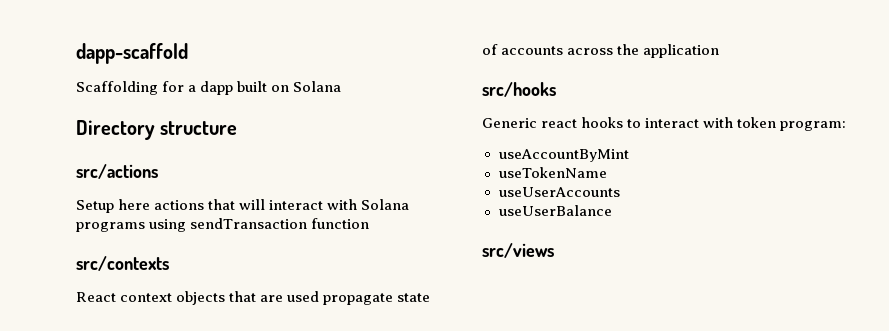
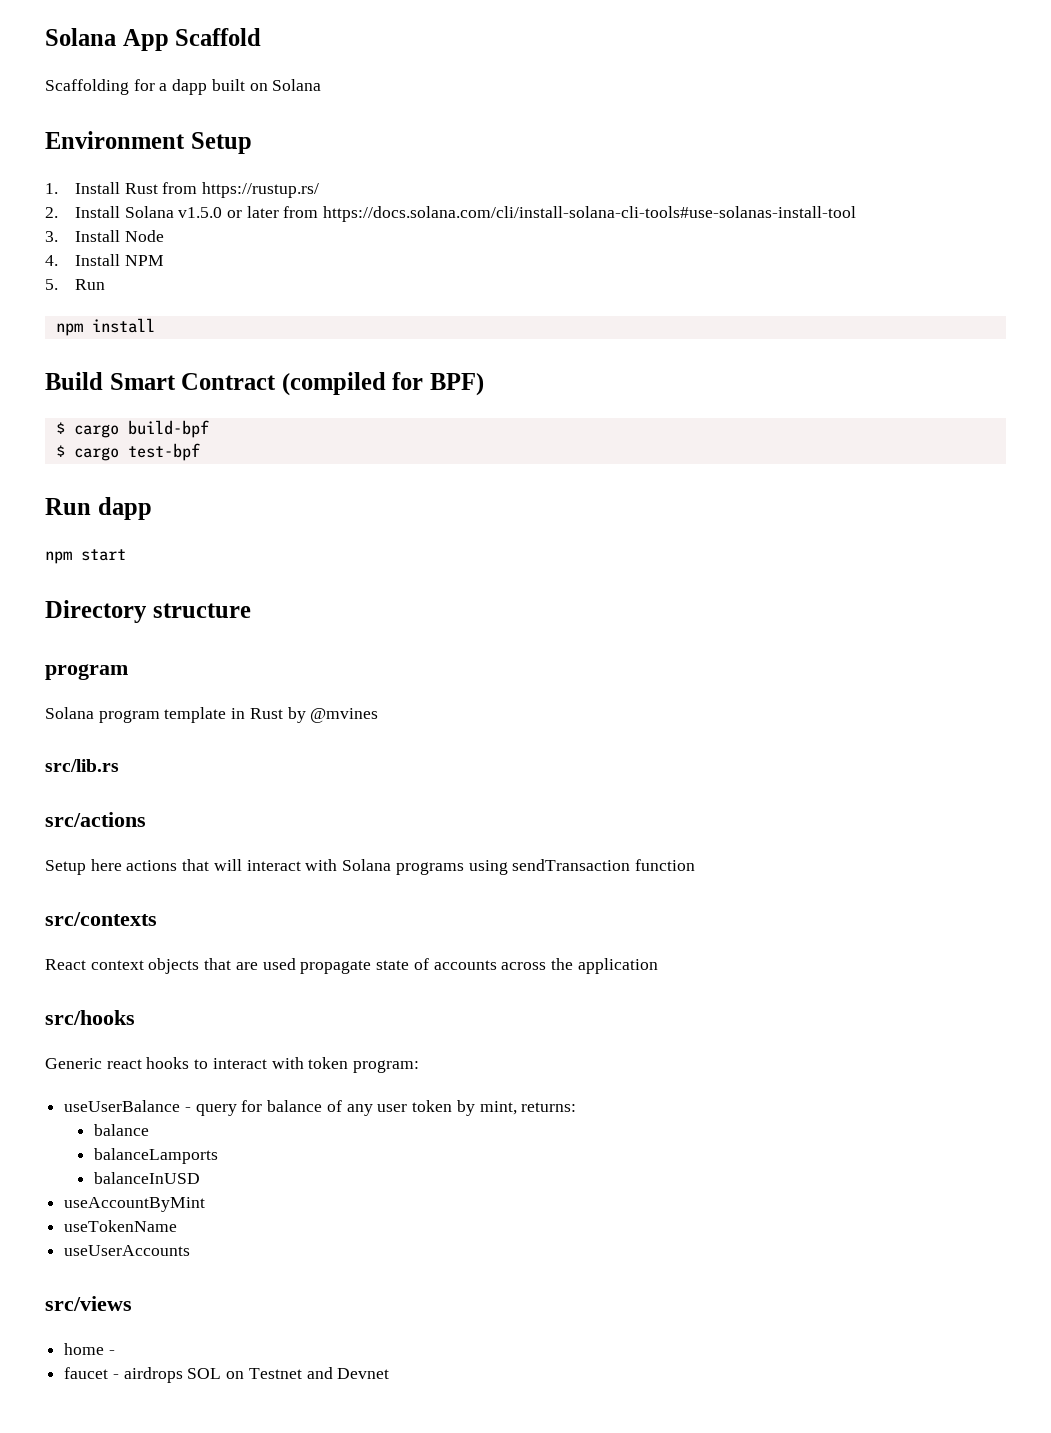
- dapp-scaffold
+ Solana App Scaffold
+ Environment Setup
+ 1. Install Rust from https://rustup.rs/
+ 2. Install Solana v1.5.0 or later from https://docs.solana.com/cli/install-solana-cli-tools#use-solanas-install-tool
+ 3. Install Node
+ 4. Install NPM
+ 5. Run
+ npm install
+ Build Smart Contract (compiled for BPF)
+ $ cargo build-bpf
+ $ cargo test-bpf
+ Run dapp
+ npm start
  Directory structure
+ program
+ Solana program template in Rust by @mvines
+ src/lib.rs
+ useUserBalance - query for balance of any user token by mint, returns:
+ balance
+ balanceLamports
+ balanceInUSD
  useAccountByMint
  useTokenName
  useUserAccounts
- useUserBalance
  src/views
+ home -
+ faucet - airdrops SOL on Testnet and Devnet

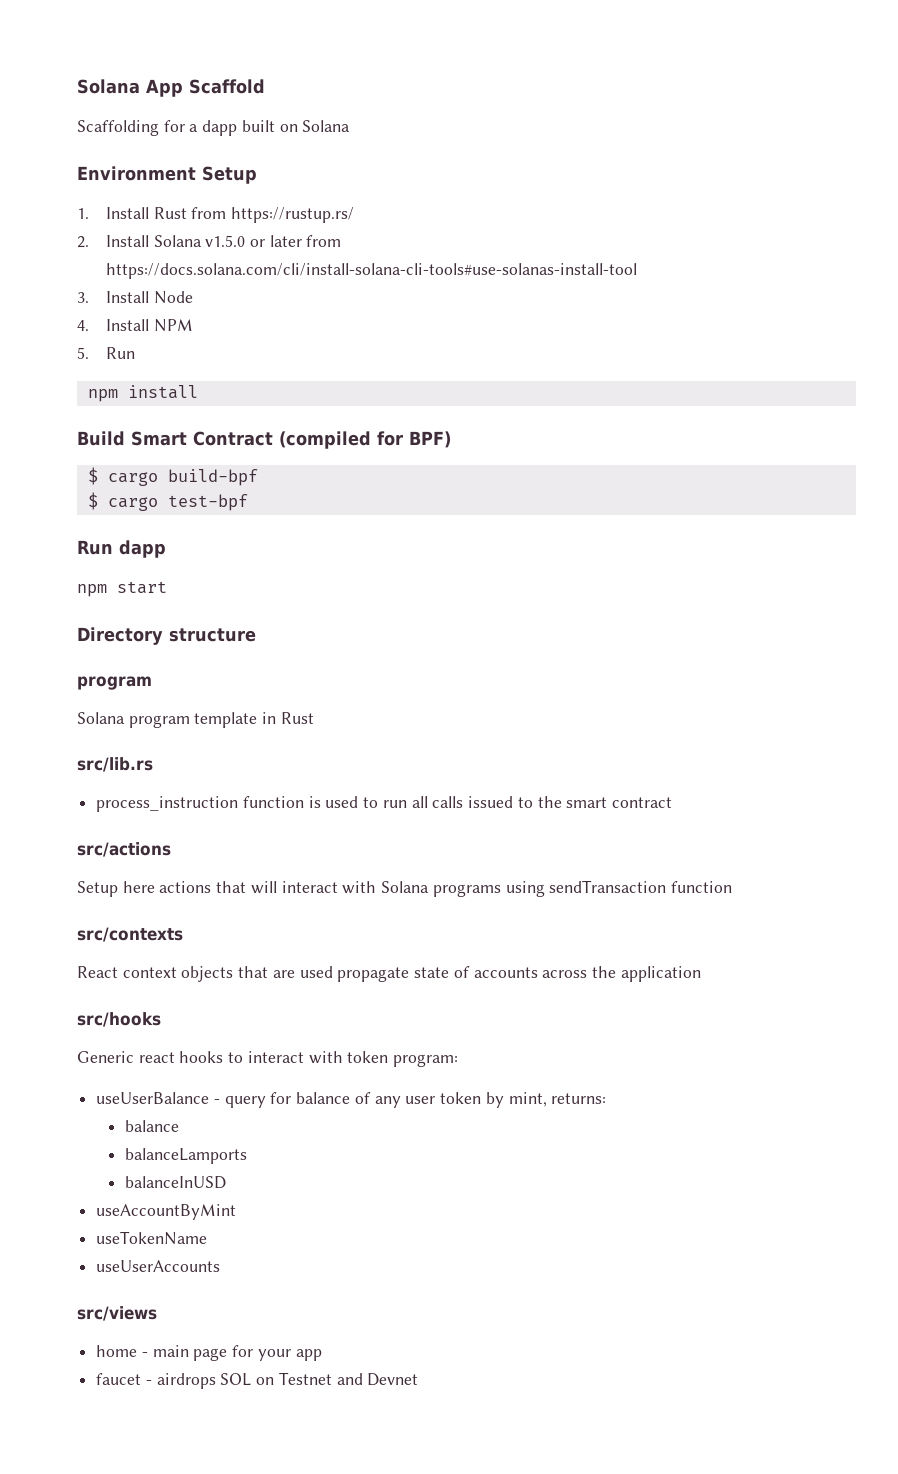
- Solana program template in Rust by @mvines
+ Solana program template in Rust
+ process_instruction function is used to run all calls issued to the smart contract
- home -
+ home - main page for your app

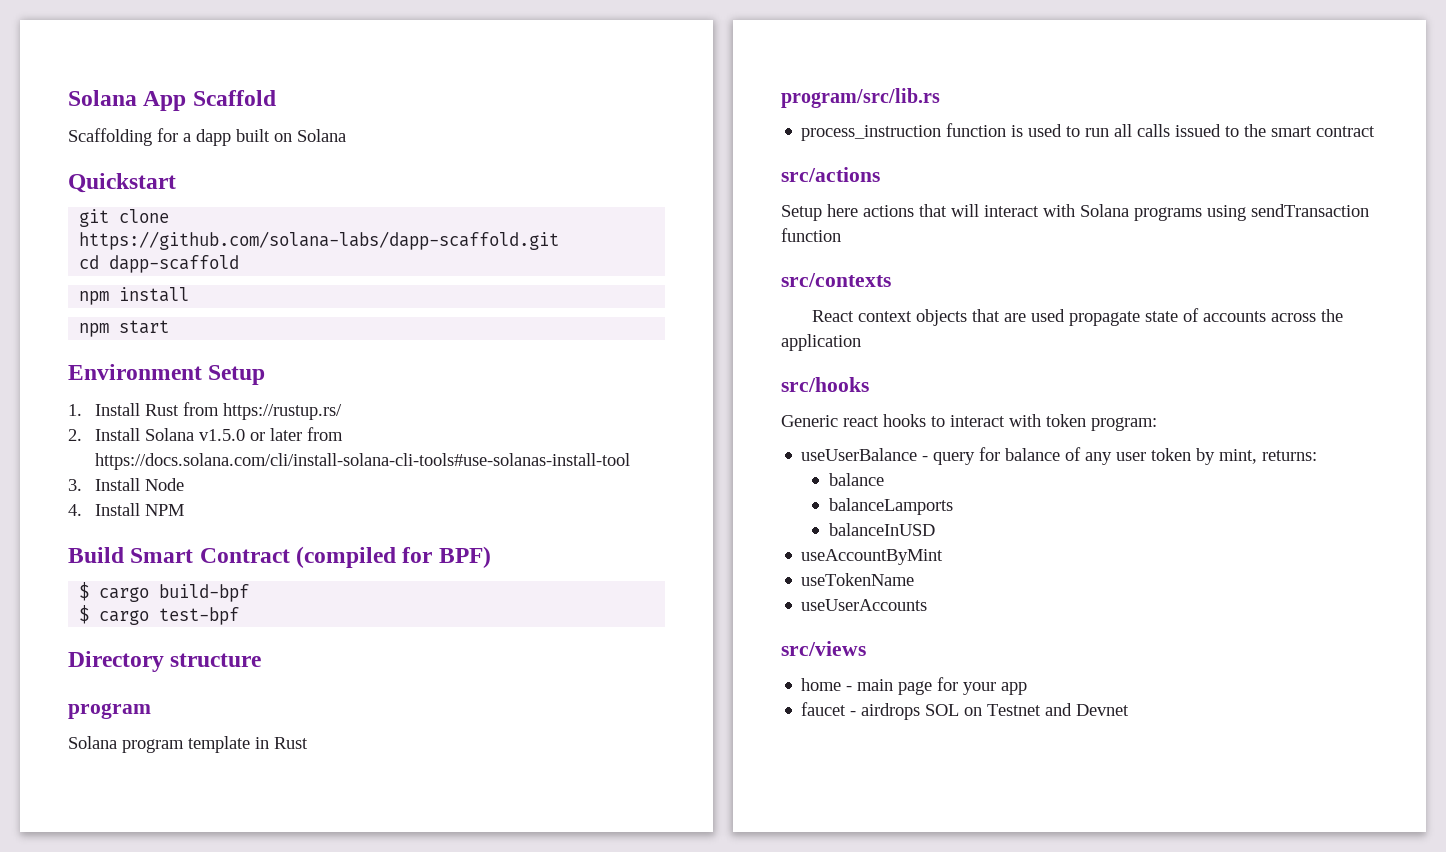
+ Quickstart
+ git clone https://github.com/solana-labs/dapp-scaffold.git
+ cd dapp-scaffold
+ npm install
+ npm start
- 5. Run
- npm install
- Run dapp
- npm start
- src/lib.rs
+ program/src/lib.rs

